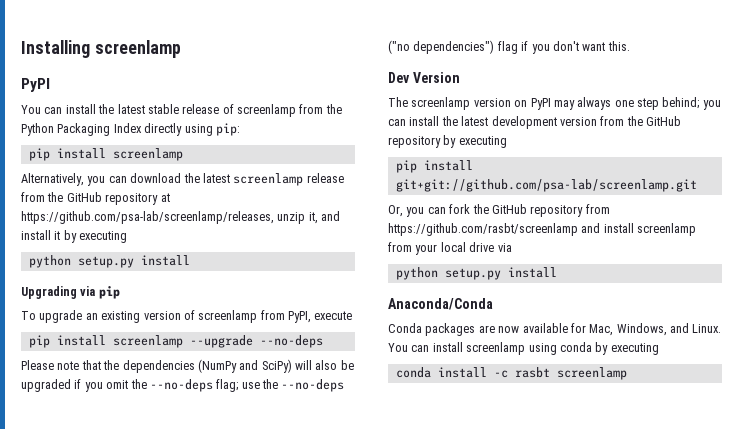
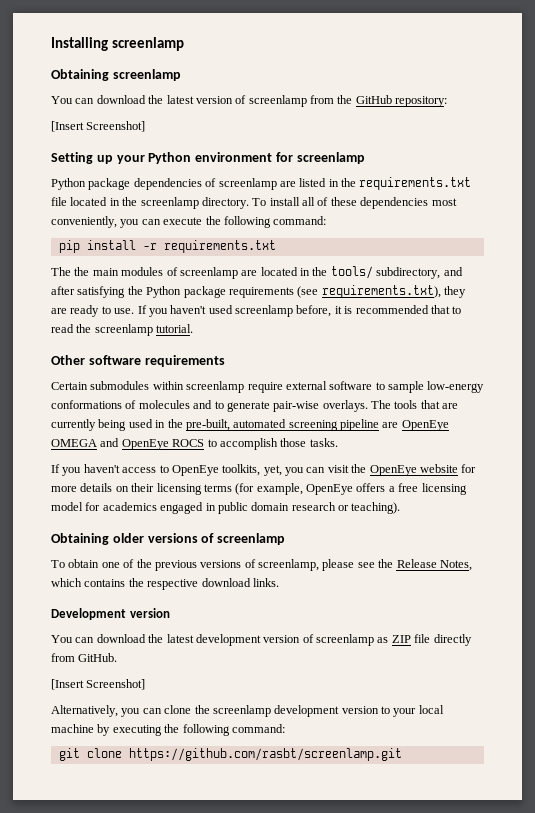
  Installing screenlamp
- PyPI
- You can install the latest stable release of screenlamp from the Python Packaging Index directly using pip:
- pip install screenlamp
- Alternatively, you can download the latest screenlamp release from the GitHub repository at https://github.com/psa-lab/screenlamp/releases, unzip it, and install it by executing
- python setup.py install
- Upgrading via pip
- To upgrade an existing version of screenlamp from PyPI, execute
- pip install screenlamp --upgrade --no-deps
- Please note that the dependencies (NumPy and SciPy) will also be upgraded if you omit the --no-deps flag; use the --no-deps ("no dependencies") flag if you don't want this.
- Dev Version
- The screenlamp version on PyPI may always one step behind; you can install the latest development version from the GitHub repository by executing
- pip install git+git://github.com/psa-lab/screenlamp.git
- Or, you can fork the GitHub repository from https://github.com/rasbt/screenlamp and install screenlamp from your local drive via
- python setup.py install
- Anaconda/Conda
- Conda packages are now available for Mac, Windows, and Linux. You can install screenlamp using conda by executing
- conda install -c rasbt screenlamp
+ Obtaining screenlamp
+ You can download the latest version of screenlamp from the GitHub repository:
+ [Insert Screenshot]
+ Setting up your Python environment for screenlamp
+ Python package dependencies of screenlamp are listed in the requirements.txt file located in the screenlamp directory. To install all of these dependencies most conveniently, you can execute the following command:
+ pip install -r requirements.txt
+ The the main modules of screenlamp are located in the tools/ subdirectory, and after satisfying the Python package requirements (see requirements.txt), they are ready to use. If you haven't used screenlamp before, it is recommended that to read the screenlamp tutorial.
+ Other software requirements
+ Certain submodules within screenlamp require external software to sample low-energy conformations of molecules and to generate pair-wise overlays. The tools that are currently being used in the pre-built, automated screening pipeline are OpenEye OMEGA and OpenEye ROCS to accomplish those tasks.
+ If you haven't access to OpenEye toolkits, yet, you can visit the OpenEye website for more details on their licensing terms (for example, OpenEye offers a free licensing model for academics engaged in public domain research or teaching).
+ Obtaining older versions of screenlamp
+ To obtain one of the previous versions of screenlamp, please see the Release Notes, which contains the respective download links.
+ Development version
+ You can download the latest development version of screenlamp as ZIP file directly from GitHub.
+ [Insert Screenshot]
+ Alternatively, you can clone the screenlamp development version to your local machine by executing the following command:
+ git clone https://github.com/rasbt/screenlamp.git

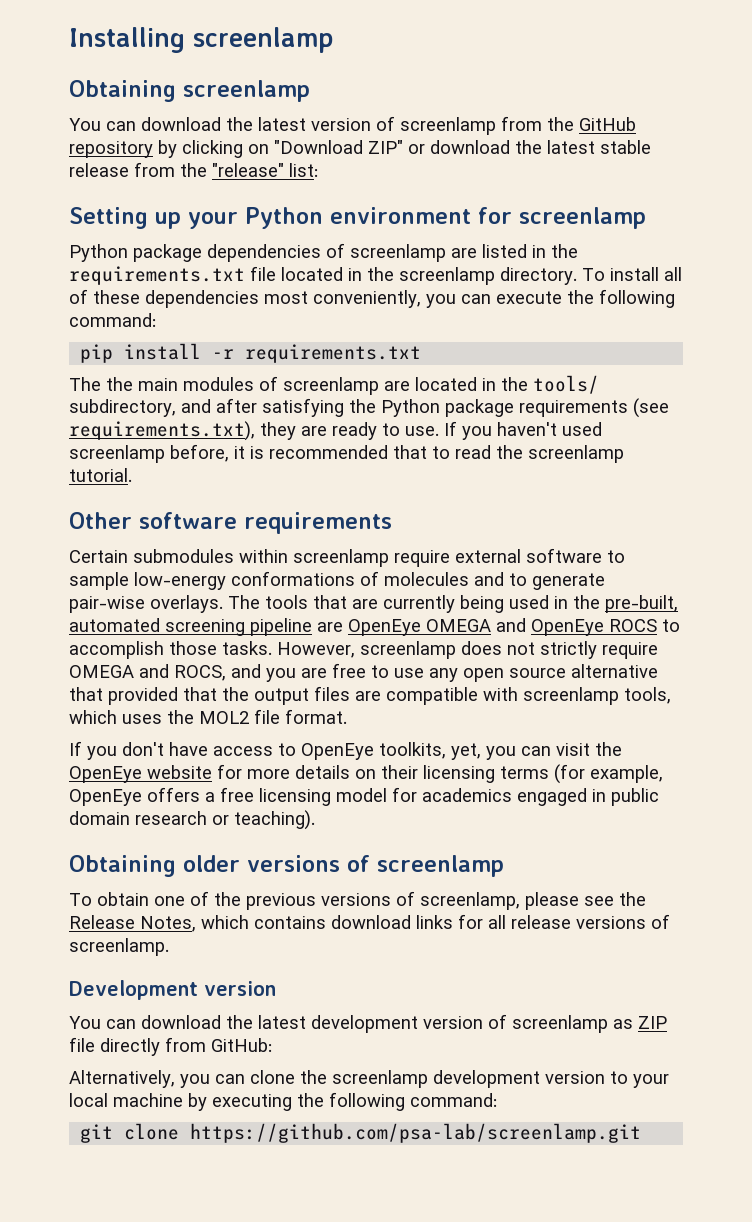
- You can download the latest version of screenlamp from the GitHub repository:
- [Insert Screenshot]
+ You can download the latest version of screenlamp from the GitHub repository by clicking on "Download ZIP" or download the latest stable release from the "release" list:
- The tools that are currently being used in the pre-built, automated screening pipeline are OpenEye OMEGA and OpenEye ROCS to accomplish those tasks.
- If you haven't access to OpenEye toolkits, yet, you can visit the OpenEye website for more details on their licensing terms (for example, OpenEye offers a free licensing model for academics engaged in public domain research or teaching).
+ The tools that are currently being used in the pre-built, automated screening pipeline are OpenEye OMEGA and OpenEye ROCS to accomplish those tasks. However, screenlamp does not strictly require OMEGA and ROCS, and you are free to use any open source alternative that provided that the output files are compatible with screenlamp tools, which uses the MOL2 file format.
+ If you don't have access to OpenEye toolkits, yet, you can visit the OpenEye website for more details on their licensing terms (for example, OpenEye offers a free licensing model for academics engaged in public domain research or teaching).
- To obtain one of the previous versions of screenlamp, please see the Release Notes, which contains the respective download links.
+ To obtain one of the previous versions of screenlamp, please see the Release Notes, which contains download links for all release versions of screenlamp.
- You can download the latest development version of screenlamp as ZIP file directly from GitHub.
- [Insert Screenshot]
+ You can download the latest development version of screenlamp as ZIP file directly from GitHub:
- git clone https://github.com/rasbt/screenlamp.git
+ git clone https://github.com/psa-lab/screenlamp.git

